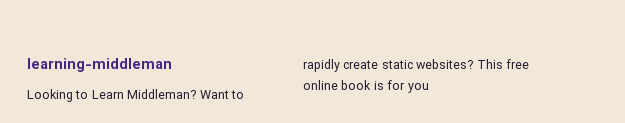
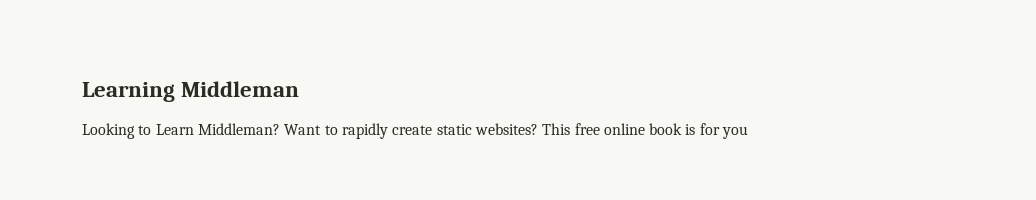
- learning-middleman
+ Learning Middleman

